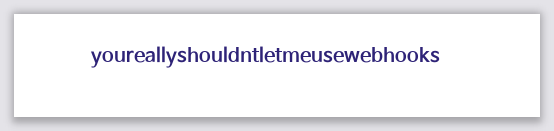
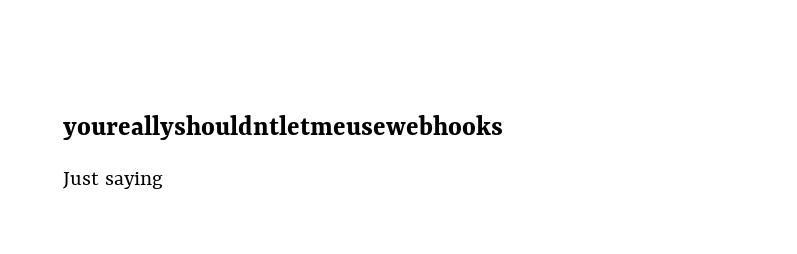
+ Just saying

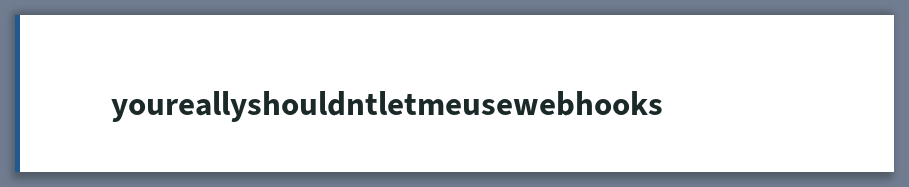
- Just saying

